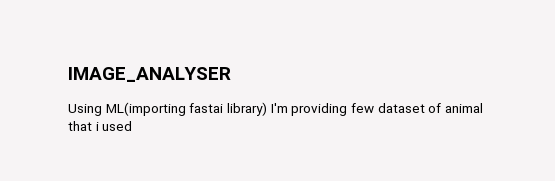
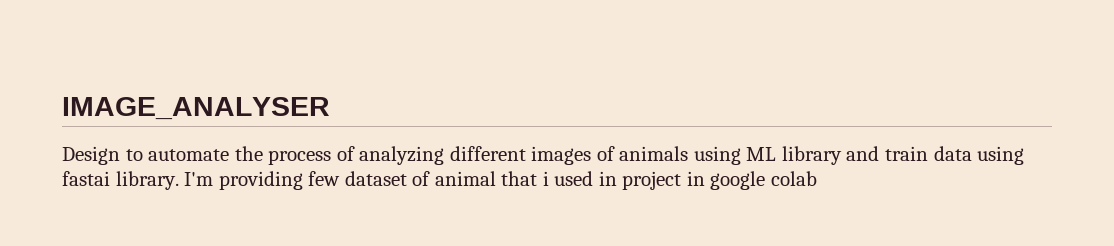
- Using ML(importing fastai library) I'm providing few dataset of animal that i used
+ Design to automate the process of analyzing different images of animals using ML library and train data using fastai library. I'm providing few dataset of animal that i used in project in google colab

